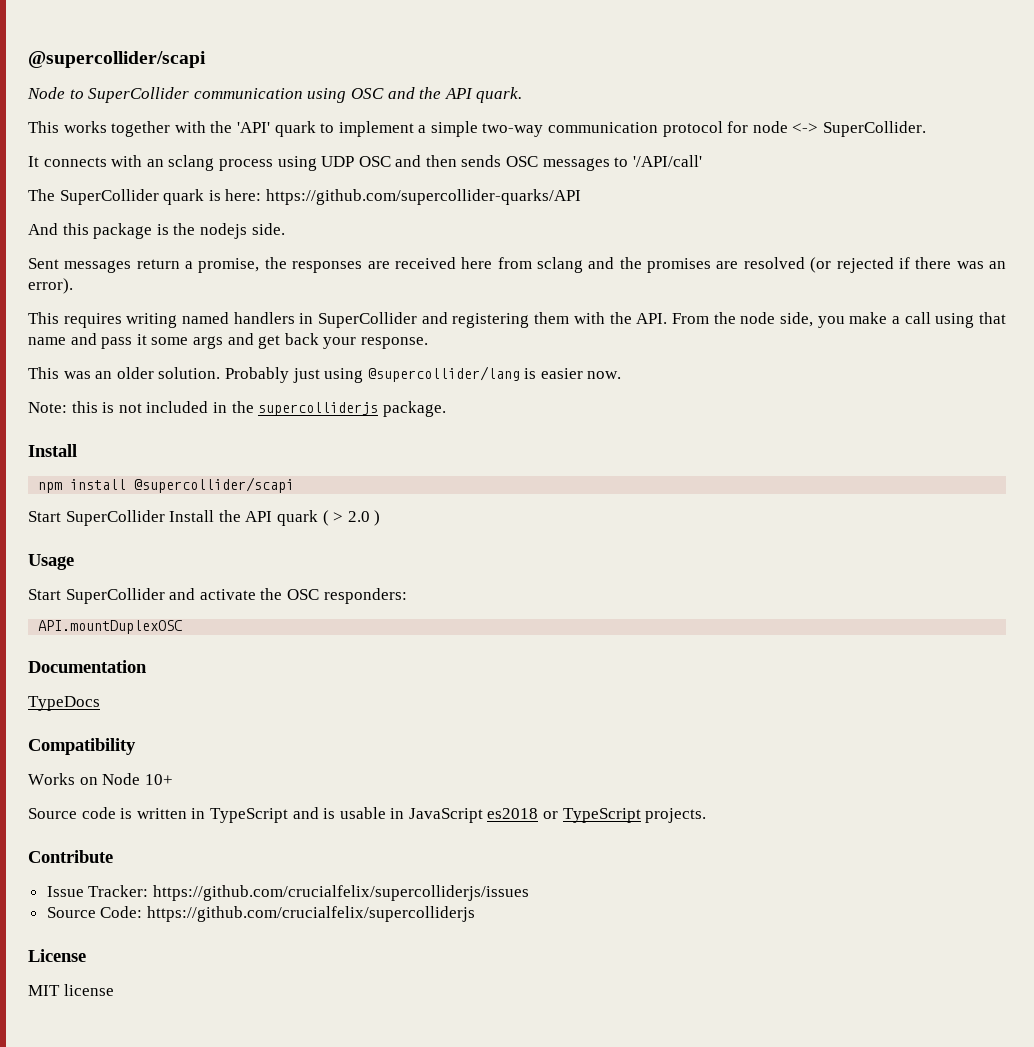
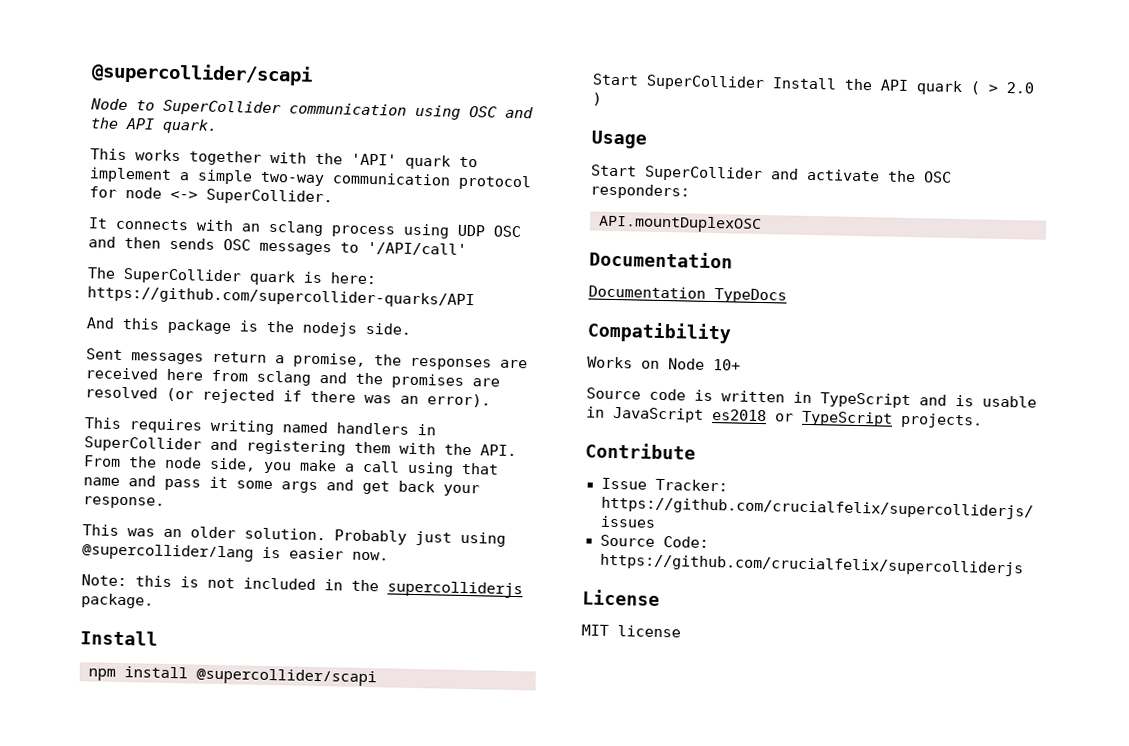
- TypeDocs
+ Documentation TypeDocs

